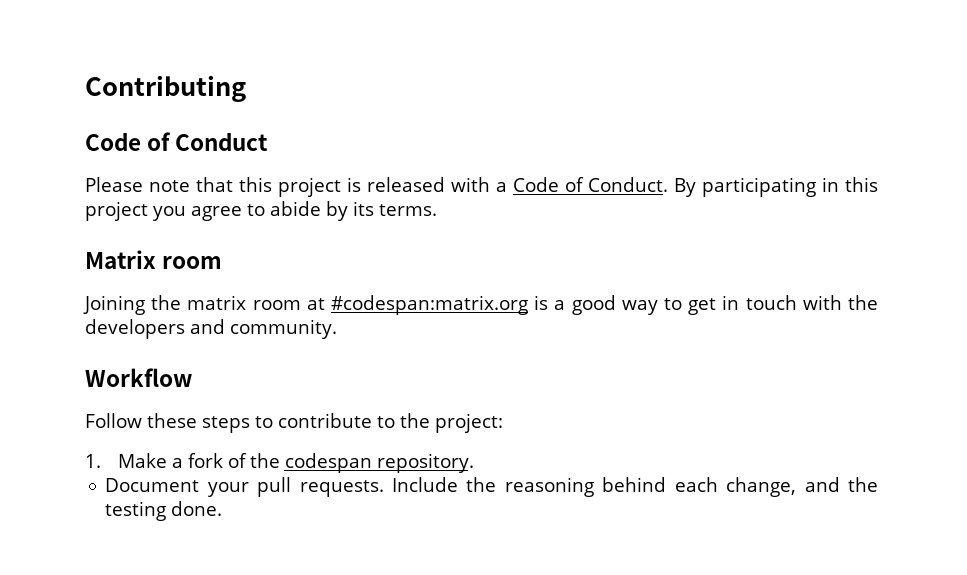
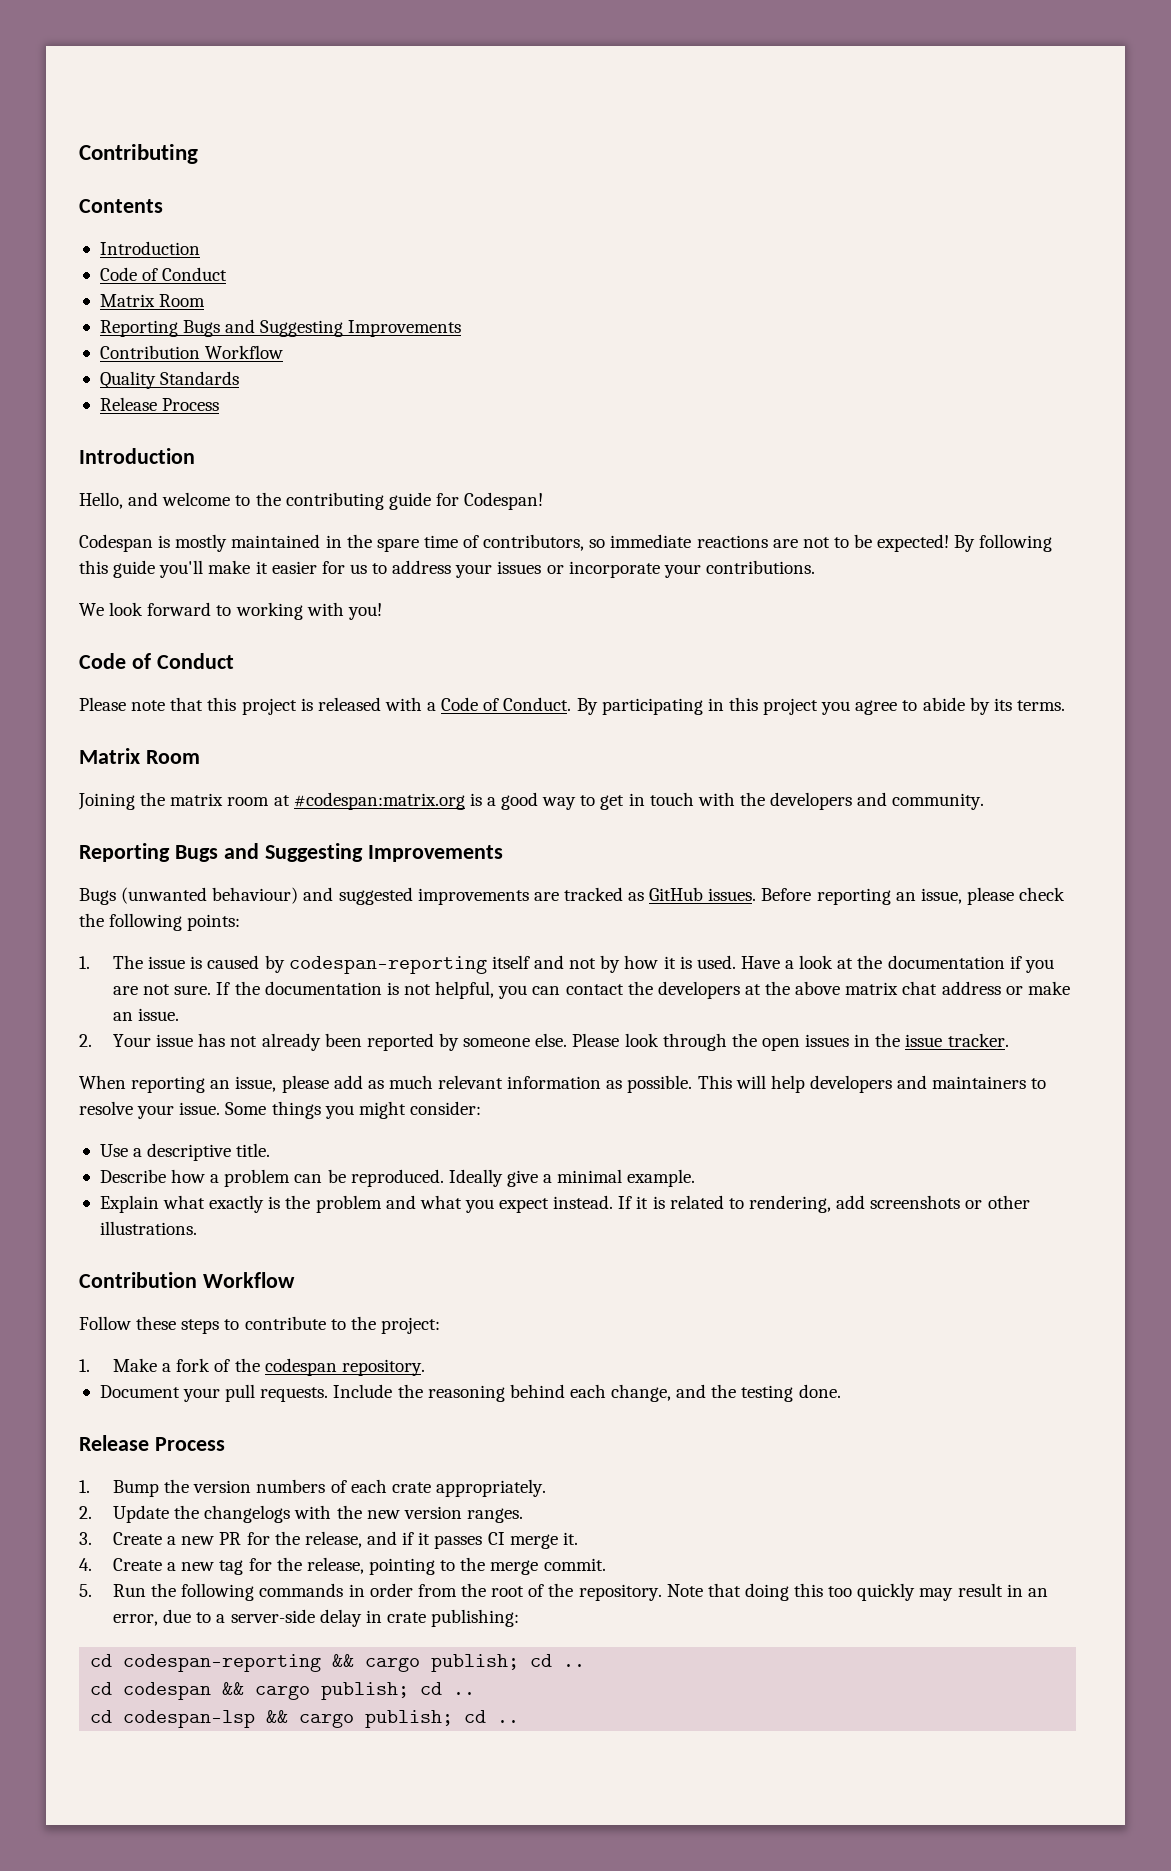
+ Contents
+ Introduction
+ Code of Conduct
+ Matrix Room
+ Reporting Bugs and Suggesting Improvements
+ Contribution Workflow
+ Quality Standards
+ Release Process
+ Introduction
+ Hello, and welcome to the contributing guide for Codespan!
+ Codespan is mostly maintained in the spare time of contributors, so immediate reactions are not to be expected! By following this guide you'll make it easier for us to address your issues or incorporate your contributions.
+ We look forward to working with you!
  By participating in this project you agree to abide by its terms.
- Matrix room
+ Matrix Room
  Joining the matrix room at #codespan:matrix.org is a good way to get in touch with the developers and community.
- Workflow
+ Reporting Bugs and Suggesting Improvements
+ Bugs (unwanted behaviour) and suggested improvements are tracked as GitHub issues. Before reporting an issue, please check the following points:
+ 1. The issue is caused by codespan-reporting itself and not by how it is used. Have a look at the documentation if you are not sure. If the documentation is not helpful, you can contact the developers at the above matrix chat address or make an issue.
+ 2. Your issue has not already been reported by someone else. Please look through the open issues in the issue tracker.
+ When reporting an issue, please add as much relevant information as possible. This will help developers and maintainers to resolve your issue. Some things you might consider:
+ Use a descriptive title.
+ Describe how a problem can be reproduced. Ideally give a minimal example.
+ Explain what exactly is the problem and what you expect instead. If it is related to rendering, add screenshots or other illustrations.
+ Contribution Workflow
  Include the reasoning behind each change, and the testing done.
+ Release Process
+ 1. Bump the version numbers of each crate appropriately.
+ 2. Update the changelogs with the new version ranges.
+ 3. Create a new PR for the release, and if it passes CI merge it.
+ 4. Create a new tag for the release, pointing to the merge commit.
+ 5. Run the following commands in order from the root of the repository. Note that doing this too quickly may result in an error, due to a server-side delay in crate publishing:
+ cd codespan-reporting && cargo publish; cd ..
+ cd codespan && cargo publish; cd ..
+ cd codespan-lsp && cargo publish; cd ..

